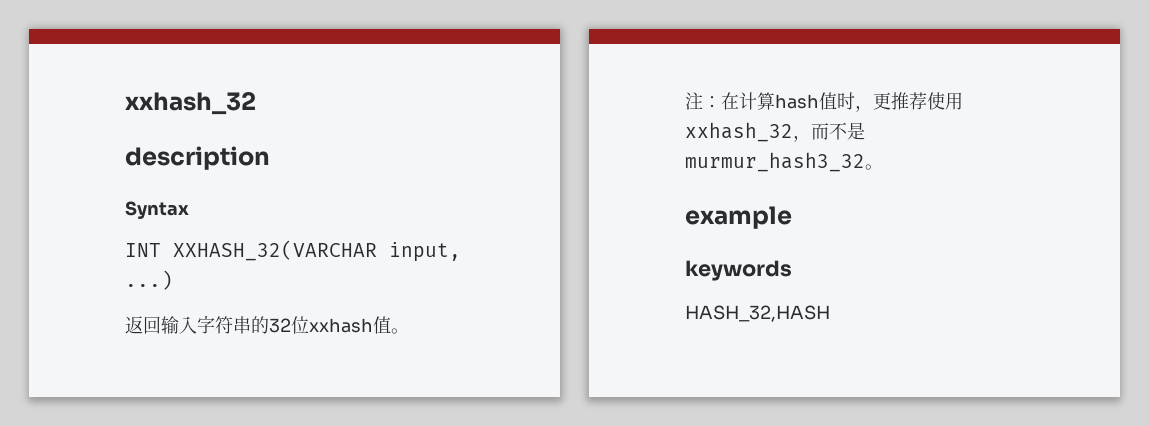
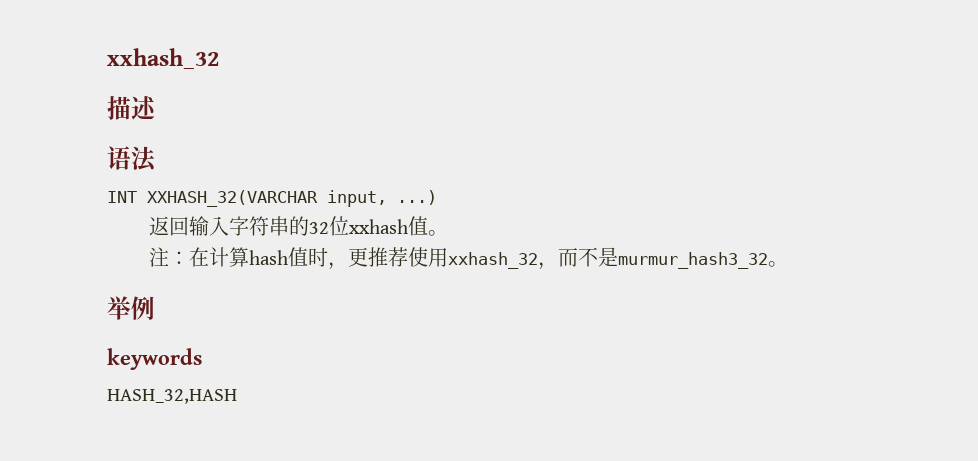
- description
- Syntax
+ 描述
+ 语法
- example
+ 举例

